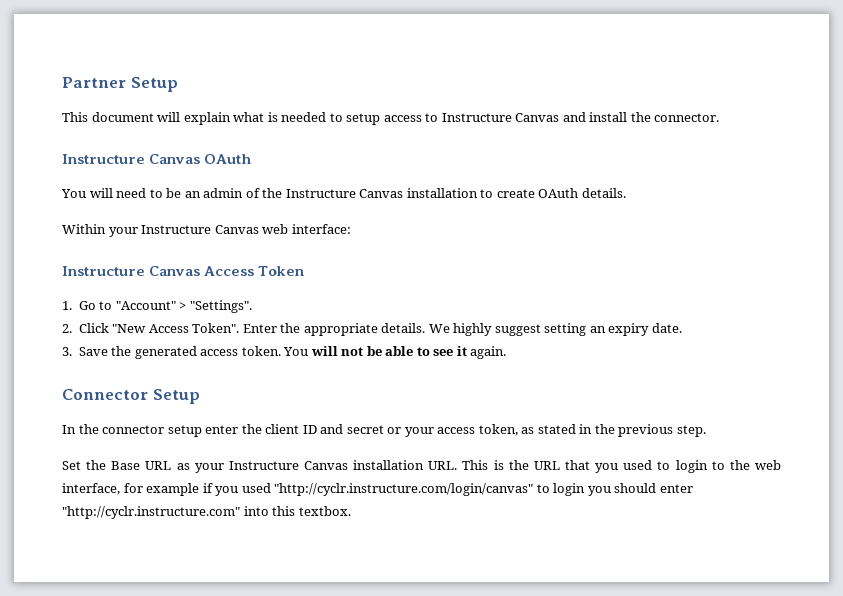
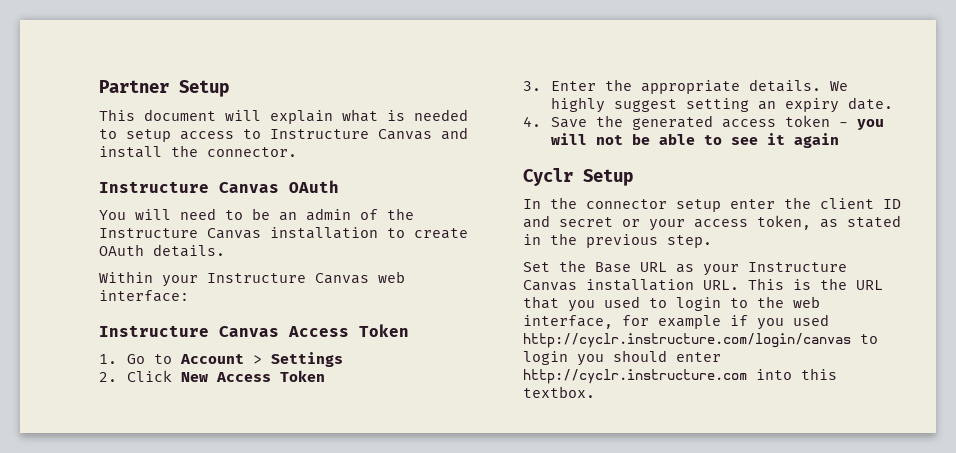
- 1. Go to "Account" > "Settings".
+ 1. Go to Account > Settings
- 2. Click "New Access Token". Enter the appropriate details.
+ 2. Click New Access Token
+ 3. Enter the appropriate details.
- 3. Save the generated access token. You will not be able to see it again.
- Connector Setup
+ 4. Save the generated access token - you will not be able to see it again
+ Cyclr Setup
- Set the Base URL as your Instructure Canvas installation URL. This is the URL that you used to login to the web interface, for example if you used "http://cyclr.instructure.com/login/canvas" to login you should enter "http://cyclr.instructure.com" into this textbox.
+ Set the Base URL as your Instructure Canvas installation URL. This is the URL that you used to login to the web interface, for example if you used http://cyclr.instructure.com/login/canvas to login you should enter http://cyclr.instructure.com into this textbox.

